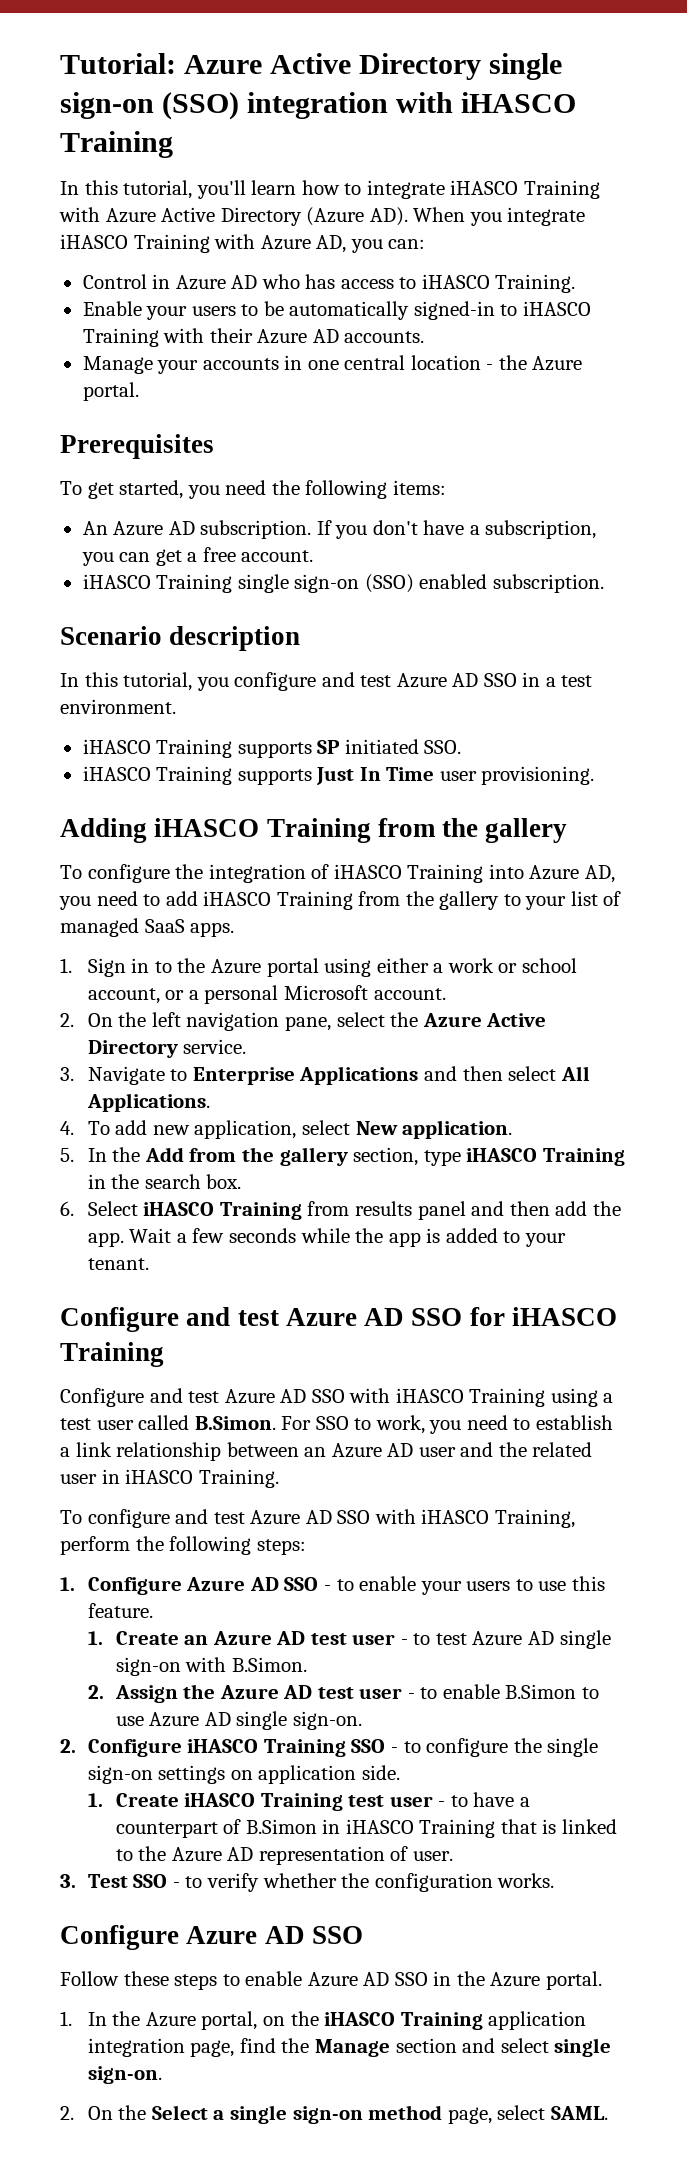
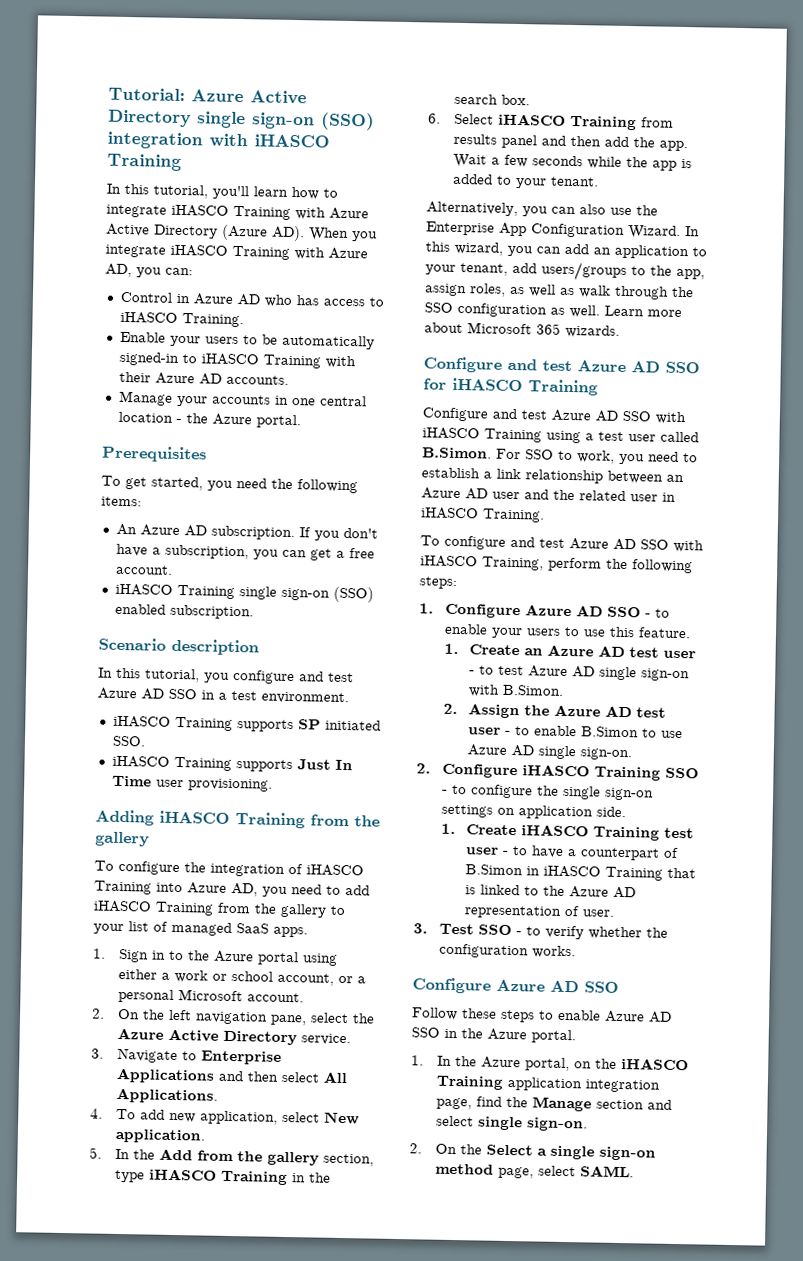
+ Alternatively, you can also use the Enterprise App Configuration Wizard. In this wizard, you can add an application to your tenant, add users/groups to the app, assign roles, as well as walk through the SSO configuration as well. Learn more about Microsoft 365 wizards.

